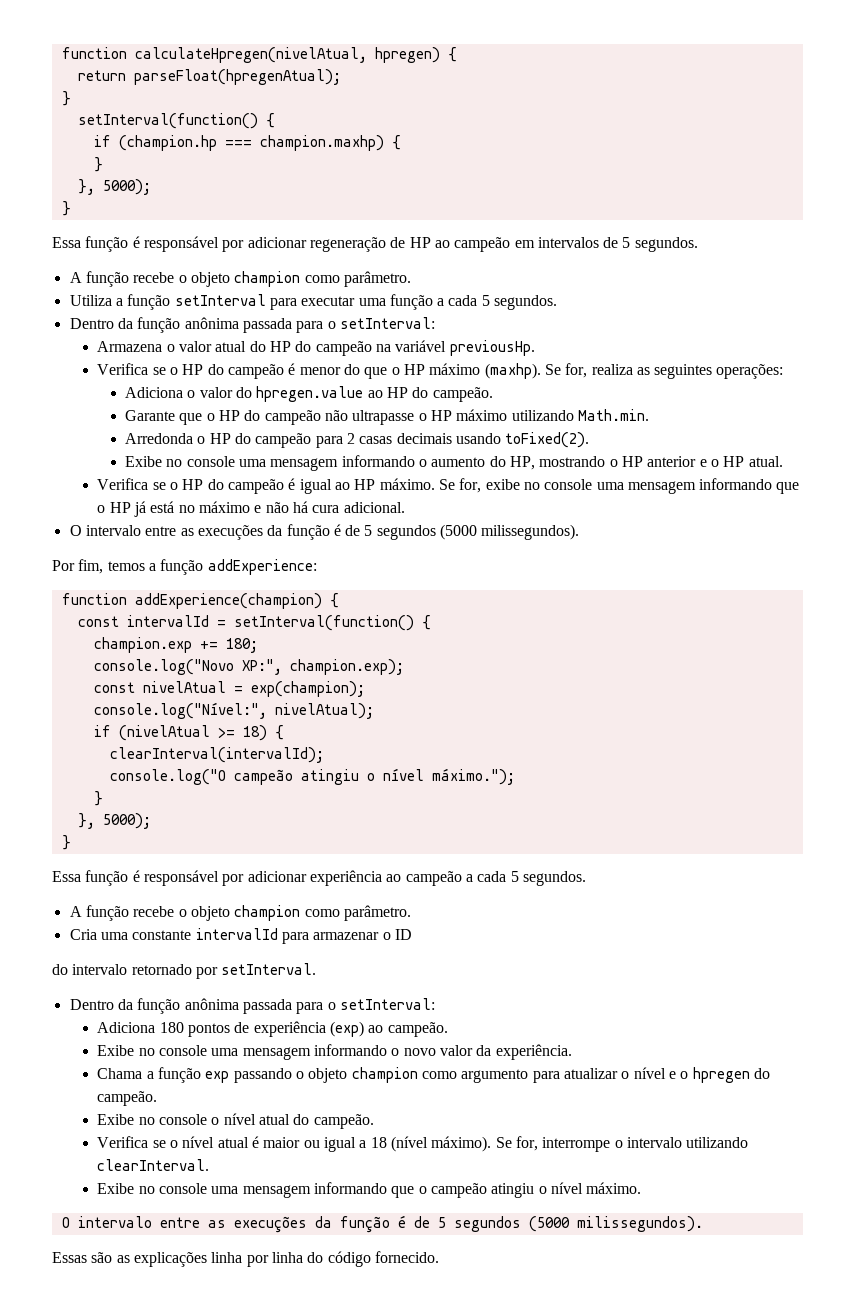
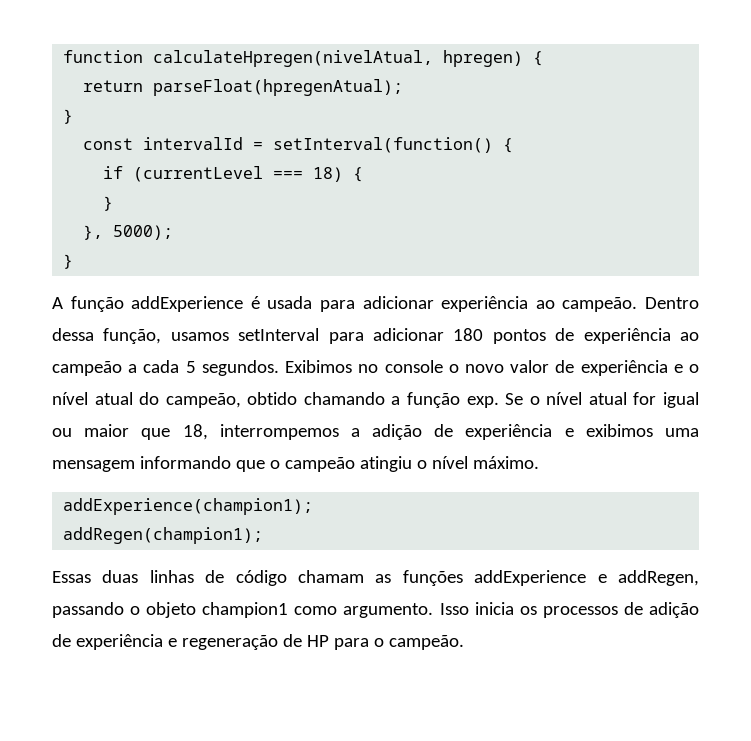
  return parseFloat(hpregenAtual);
  }
- setInterval(function() {
+ const intervalId = setInterval(function() {
- if (champion.hp === champion.maxhp) {
+ if (currentLevel === 18) {
- Essa função é responsável por adicionar regeneração de HP ao campeão em intervalos de 5 segundos.
- A função recebe o objeto champion como parâmetro.
- Utiliza a função setInterval para executar uma função a cada 5 segundos.
- Dentro da função anônima passada para o setInterval:
- Armazena o valor atual do HP do campeão na variável previousHp.
- Verifica se o HP do campeão é menor do que o HP máximo (maxhp). Se for, realiza as seguintes operações:
- Adiciona o valor do hpregen.value ao HP do campeão.
- Garante que o HP do campeão não ultrapasse o HP máximo utilizando Math.min.
- Arredonda o HP do campeão para 2 casas decimais usando toFixed(2).
- Exibe no console uma mensagem informando o aumento do HP, mostrando o HP anterior e o HP atual.
- Verifica se o HP do campeão é igual ao HP máximo. Se for, exibe no console uma mensagem informando que o HP já está no máximo e não há cura adicional.
- O intervalo entre as execuções da função é de 5 segundos (5000 milissegundos).
- Por fim, temos a função addExperience:
- function addExperience(champion) {
- const intervalId = setInterval(function() {
- champion.exp += 180;
- console.log("Novo XP:", champion.exp);
- const nivelAtual = exp(champion);
- console.log("Nível:", nivelAtual);
- if (nivelAtual >= 18) {
- clearInterval(intervalId);
- console.log("O campeão atingiu o nível máximo.");
- }
- }, 5000);
- }
- Essa função é responsável por adicionar experiência ao campeão a cada 5 segundos.
- A função recebe o objeto champion como parâmetro.
- Cria uma constante intervalId para armazenar o ID
- do intervalo retornado por setInterval.
- Dentro da função anônima passada para o setInterval:
- Adiciona 180 pontos de experiência (exp) ao campeão.
- Exibe no console uma mensagem informando o novo valor da experiência.
- Chama a função exp passando o objeto champion como argumento para atualizar o nível e o hpregen do campeão.
- Exibe no console o nível atual do campeão.
- Verifica se o nível atual é maior ou igual a 18 (nível máximo). Se for, interrompe o intervalo utilizando clearInterval.
- Exibe no console uma mensagem informando que o campeão atingiu o nível máximo.
- O intervalo entre as execuções da função é de 5 segundos (5000 milissegundos).
- Essas são as explicações linha por linha do código fornecido.
+ A função addExperience é usada para adicionar experiência ao campeão. Dentro dessa função, usamos setInterval para adicionar 180 pontos de experiência ao campeão a cada 5 segundos. Exibimos no console o novo valor de experiência e o nível atual do campeão, obtido chamando a função exp. Se o nível atual for igual ou maior que 18, interrompemos a adição de experiência e exibimos uma mensagem informando que o campeão atingiu o nível máximo.
+ addExperience(champion1);
+ addRegen(champion1);
+ Essas duas linhas de código chamam as funções addExperience e addRegen, passando o objeto champion1 como argumento. Isso inicia os processos de adição de experiência e regeneração de HP para o campeão.

